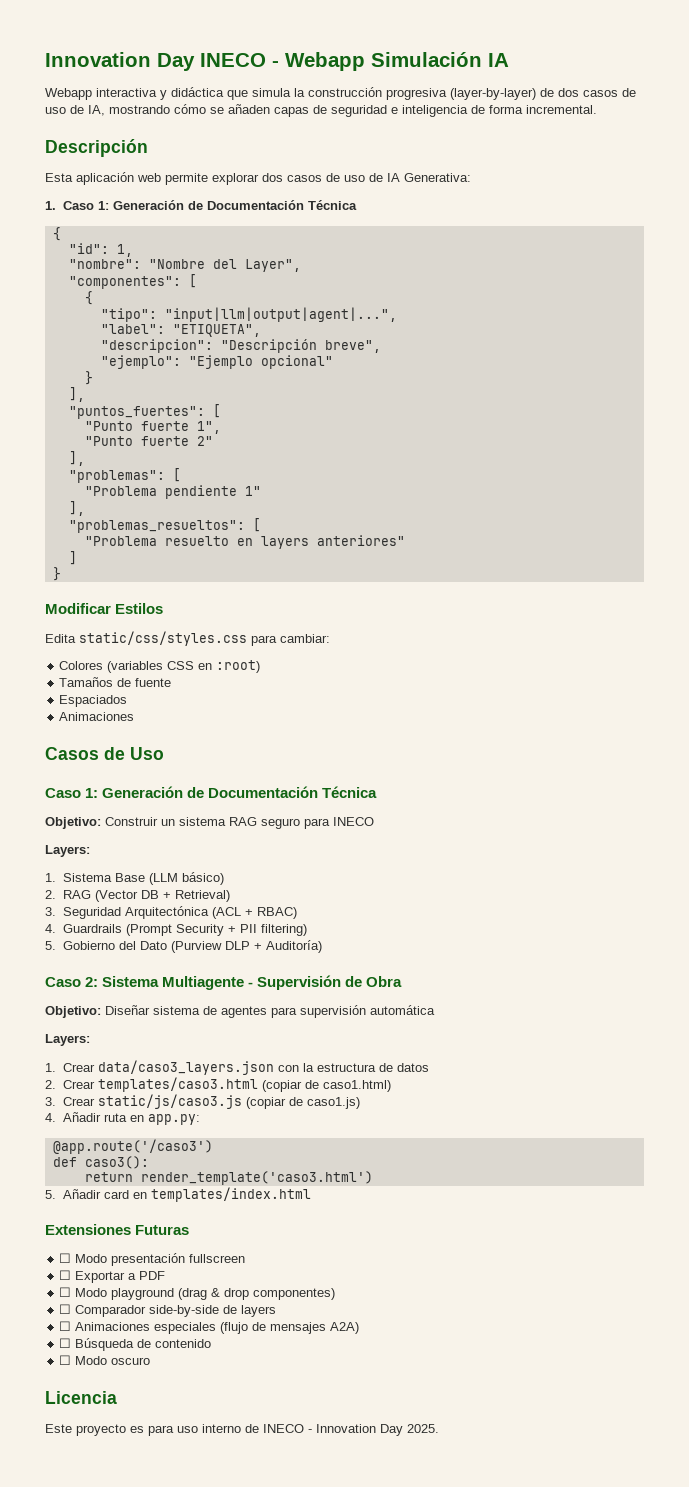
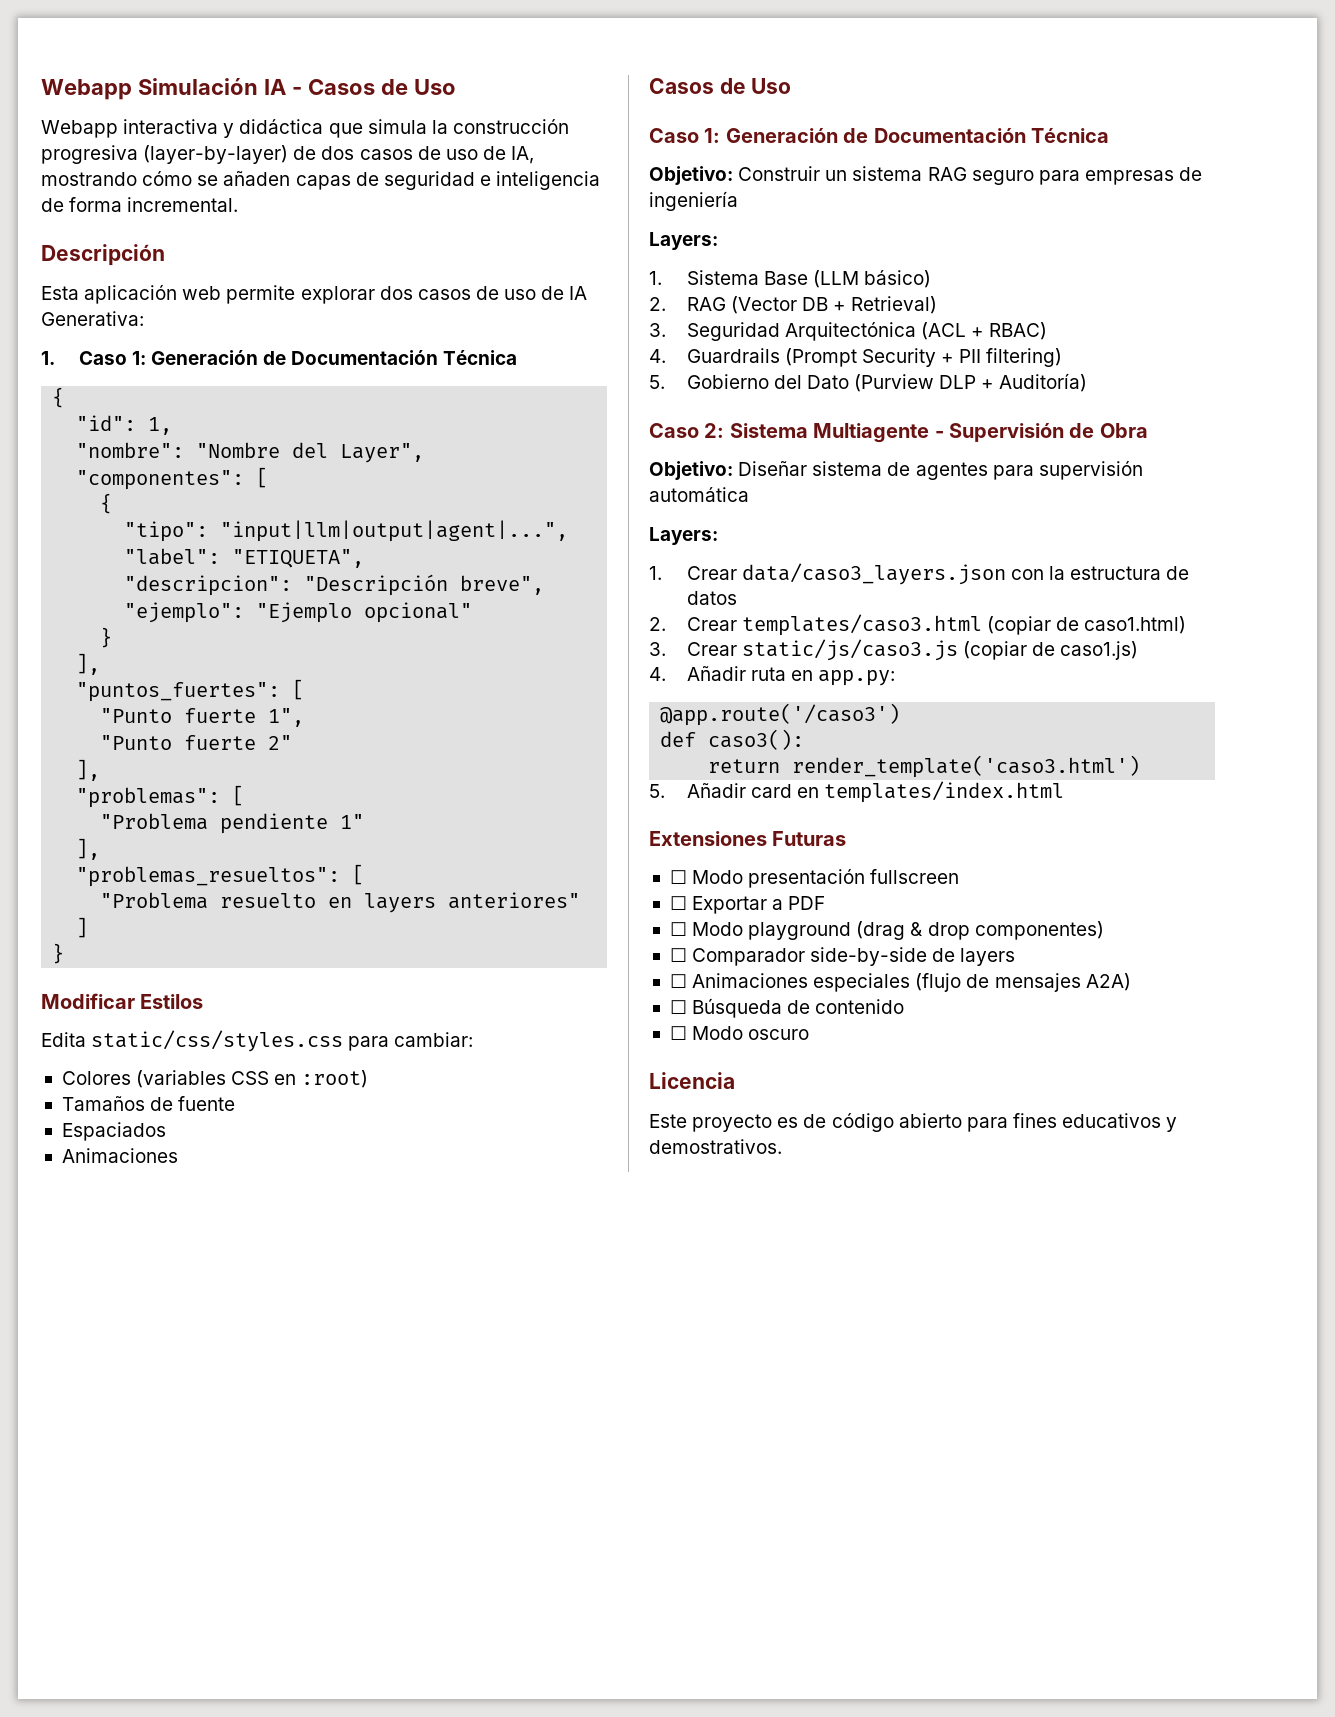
- Innovation Day INECO - Webapp Simulación IA
+ Webapp Simulación IA - Casos de Uso
- Objetivo: Construir un sistema RAG seguro para INECO
+ Objetivo: Construir un sistema RAG seguro para empresas de ingeniería
- Este proyecto es para uso interno de INECO - Innovation Day 2025.
+ Este proyecto es de código abierto para fines educativos y demostrativos.

